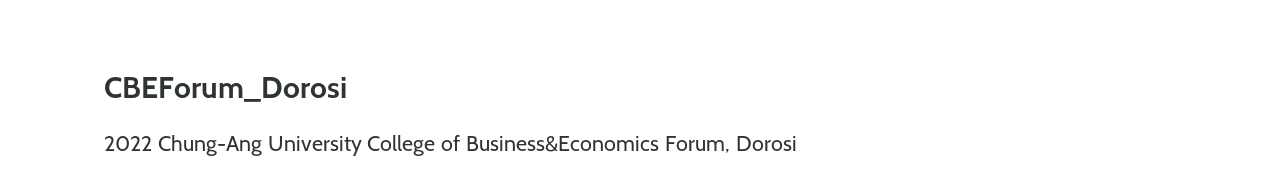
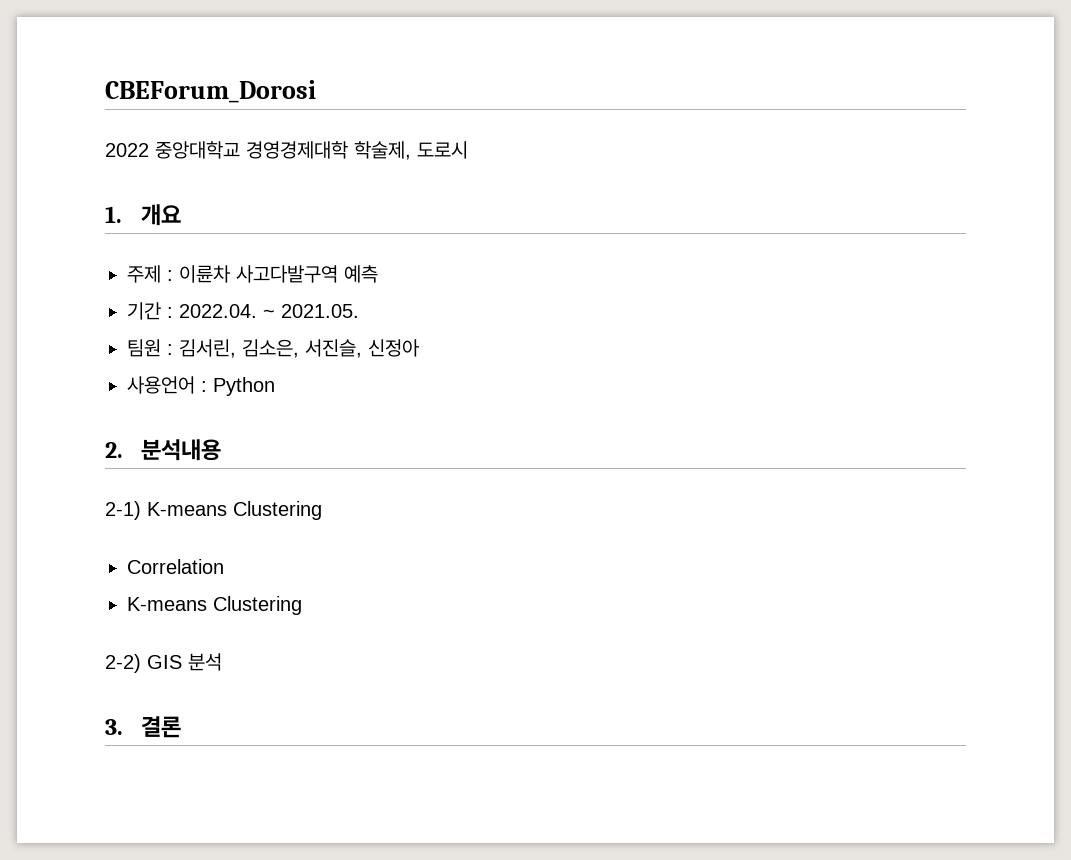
- 2022 Chung-Ang University College of Business&Economics Forum, Dorosi
+ 2022 중앙대학교 경영경제대학 학술제, 도로시
+ 1. 개요
+ 주제 : 이륜차 사고다발구역 예측
+ 기간 : 2022.04. ~ 2021.05.
+ 팀원 : 김서린, 김소은, 서진슬, 신정아
+ 사용언어 : Python
+ 2. 분석내용
+ 2-1) K-means Clustering
+ Correlation
+ K-means Clustering
+ 2-2) GIS 분석
+ 3. 결론

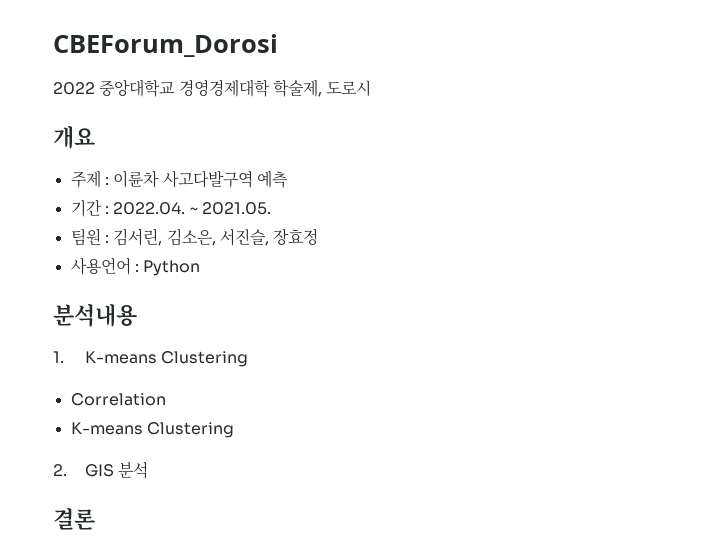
- 1. 개요
+ 개요
- 팀원 : 김서린, 김소은, 서진슬, 신정아
+ 팀원 : 김서린, 김소은, 서진슬, 장효정
- 2. 분석내용
+ 분석내용
- 2-1) K-means Clustering
+ 1. K-means Clustering
- 2-2) GIS 분석
+ 2. GIS 분석
- 3. 결론
+ 결론

